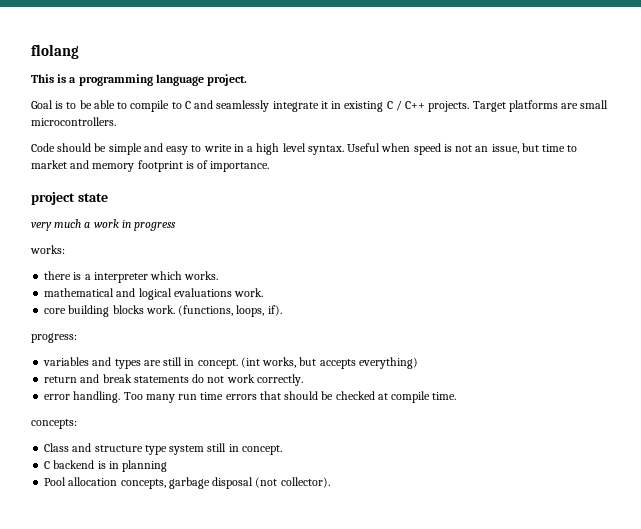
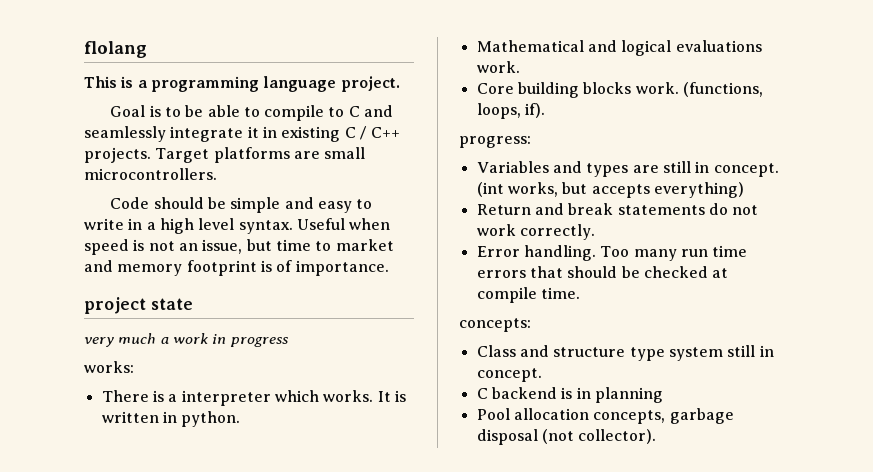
- there is a interpreter which works.
- mathematical and logical evaluations work.
+ There is a interpreter which works. It is written in python.
+ Mathematical and logical evaluations work.
- core building blocks work.
+ Core building blocks work.
- variables and types are still in concept.
+ Variables and types are still in concept.
- return and break statements do not work correctly.
+ Return and break statements do not work correctly.
- error handling.
+ Error handling.

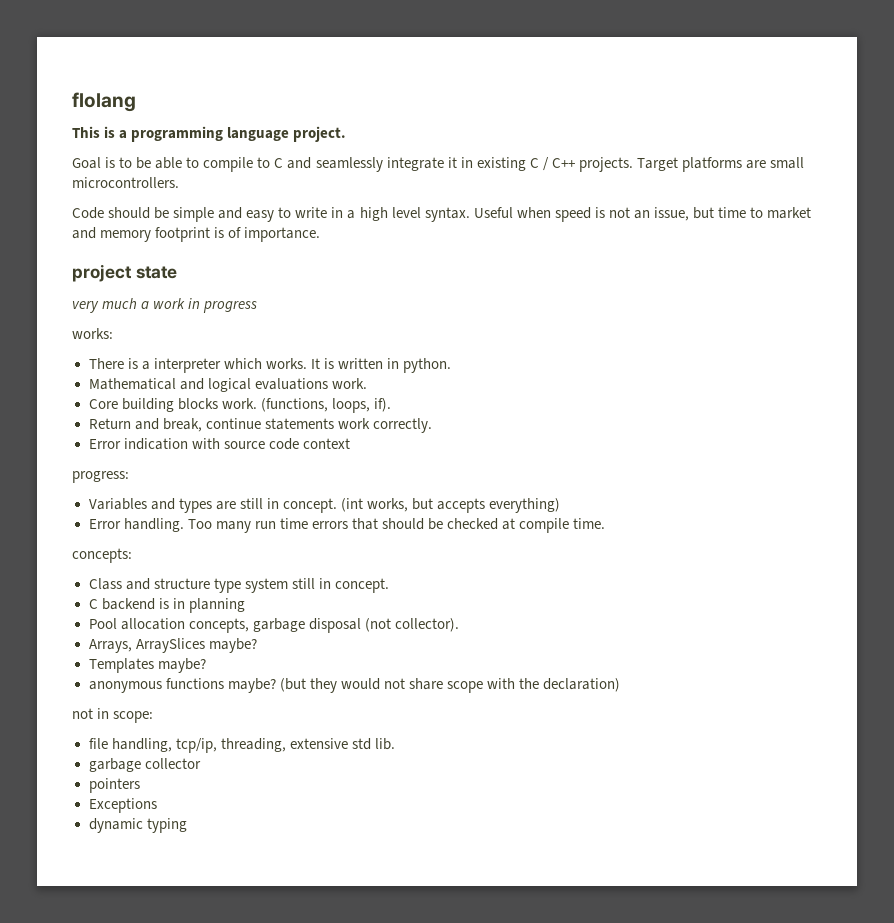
+ Return and break, continue statements work correctly.
+ Error indication with source code context
- Return and break statements do not work correctly.
+ Arrays, ArraySlices maybe?
+ Templates maybe?
+ anonymous functions maybe? (but they would not share scope with the declaration)
+ not in scope:
+ file handling, tcp/ip, threading, extensive std lib.
+ garbage collector
+ pointers
+ Exceptions
+ dynamic typing

